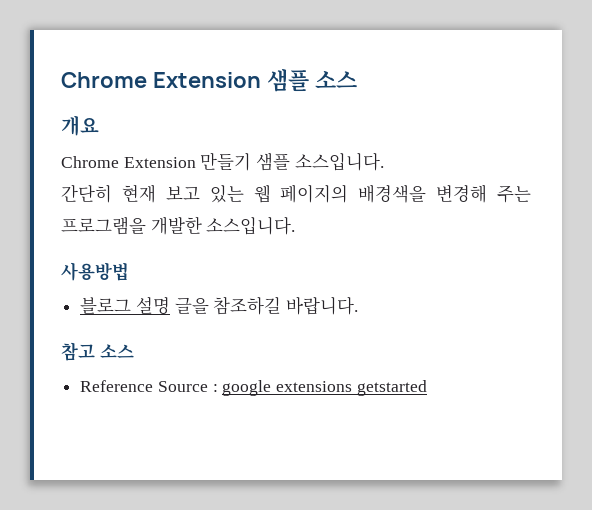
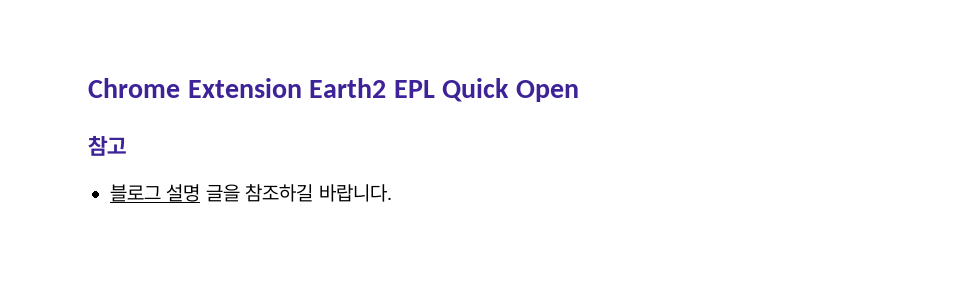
- Chrome Extension 샘플 소스
- 개요
- Chrome Extension 만들기 샘플 소스입니다.
- 간단히 현재 보고 있는 웹 페이지의 배경색을 변경해 주는 프로그램을 개발한 소스입니다.
- 사용방법
+ Chrome Extension Earth2 EPL Quick Open
+ 참고
- 참고 소스
- Reference Source : google extensions getstarted

